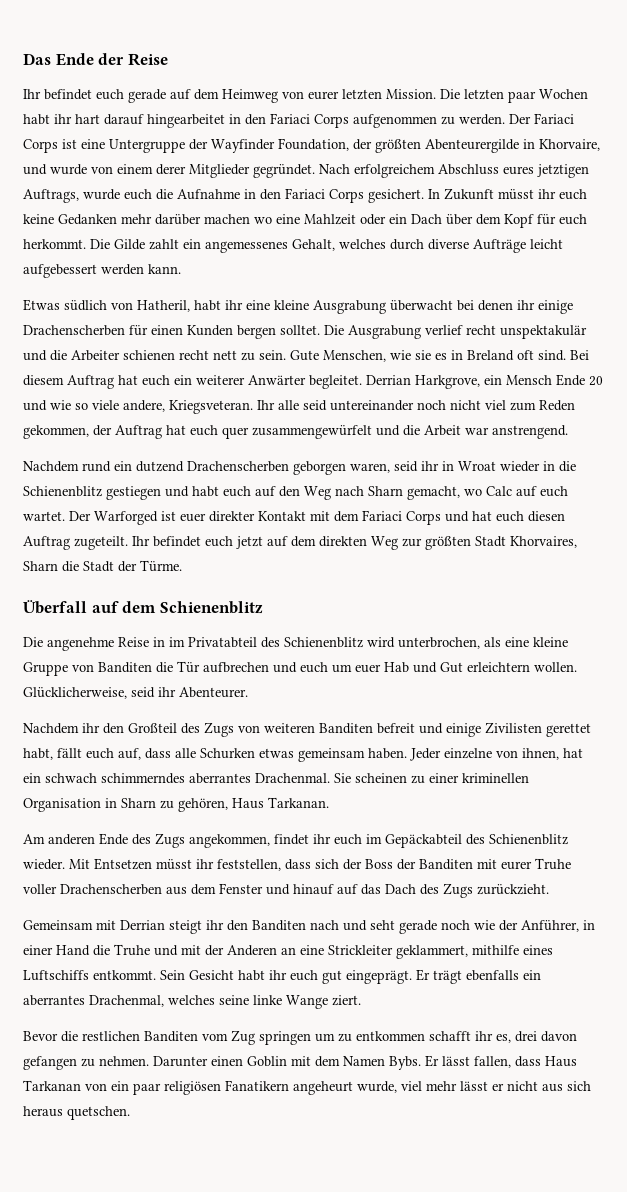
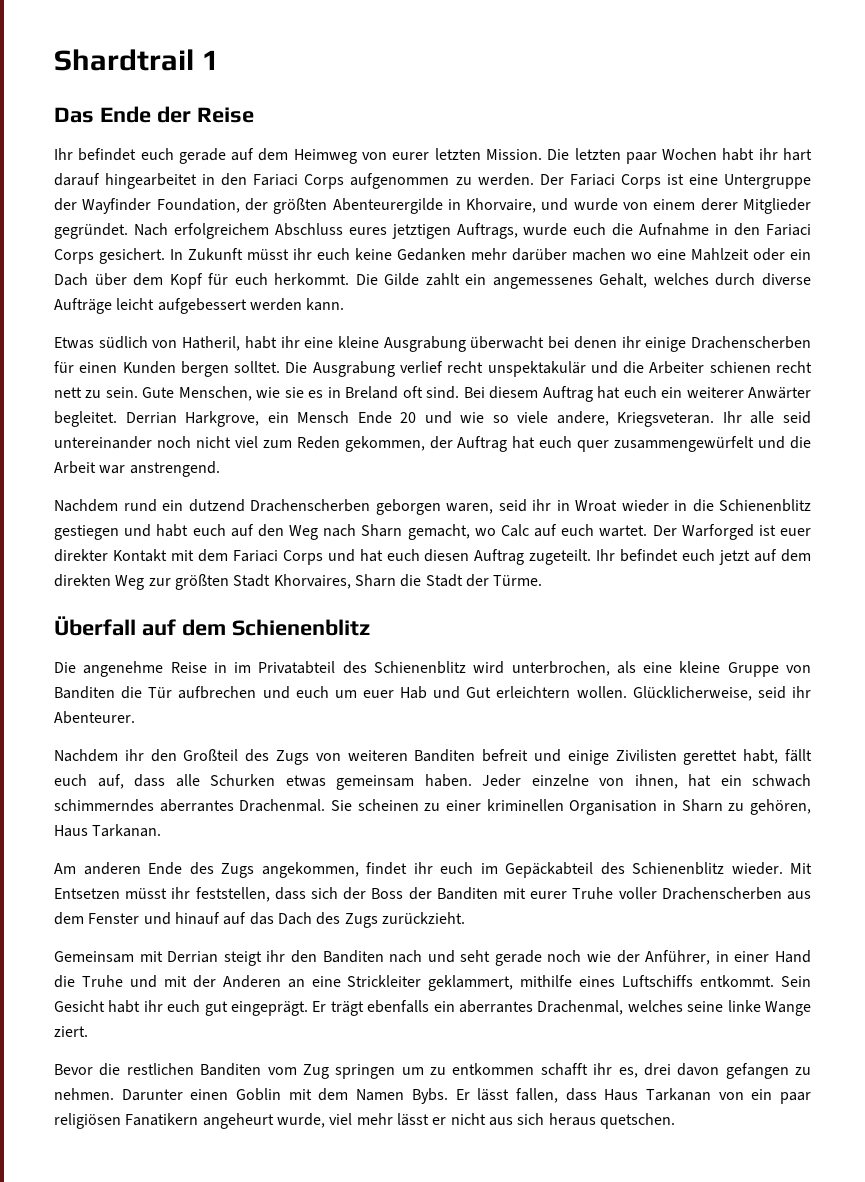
+ Shardtrail 1

